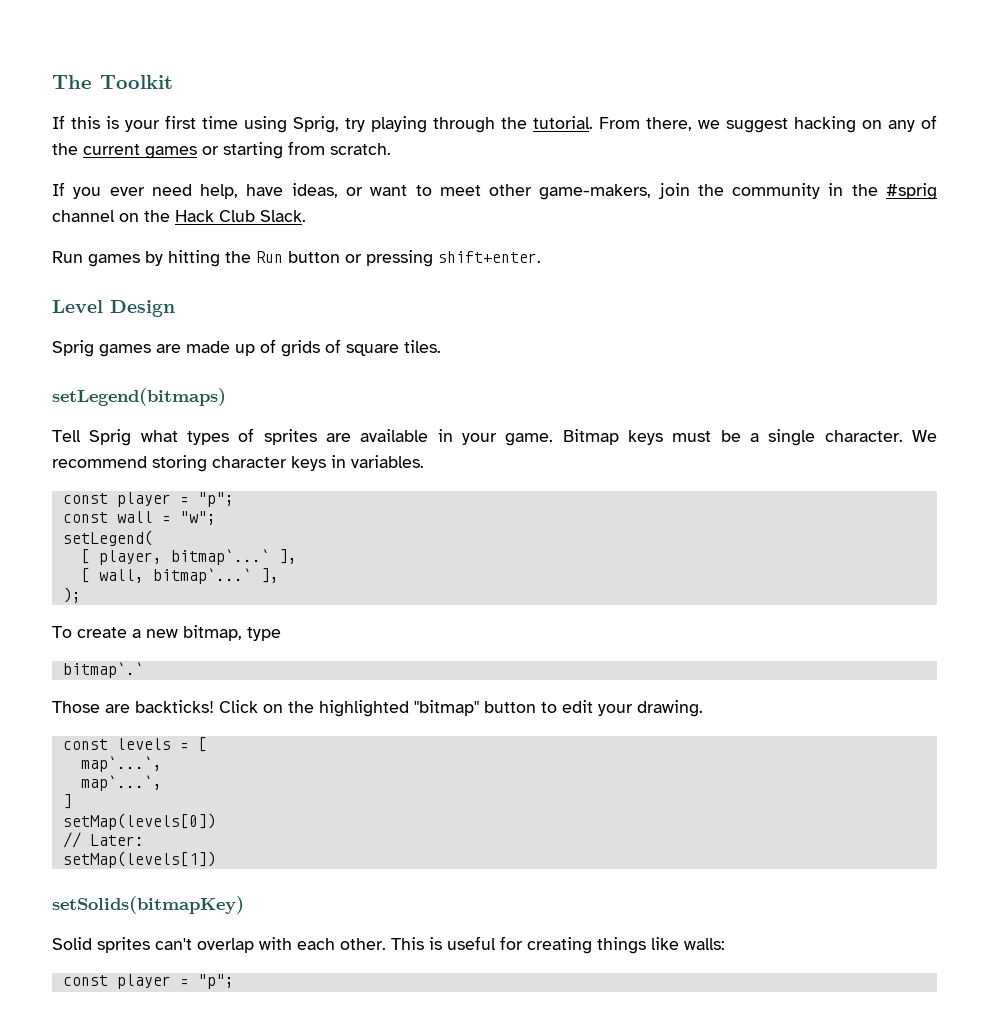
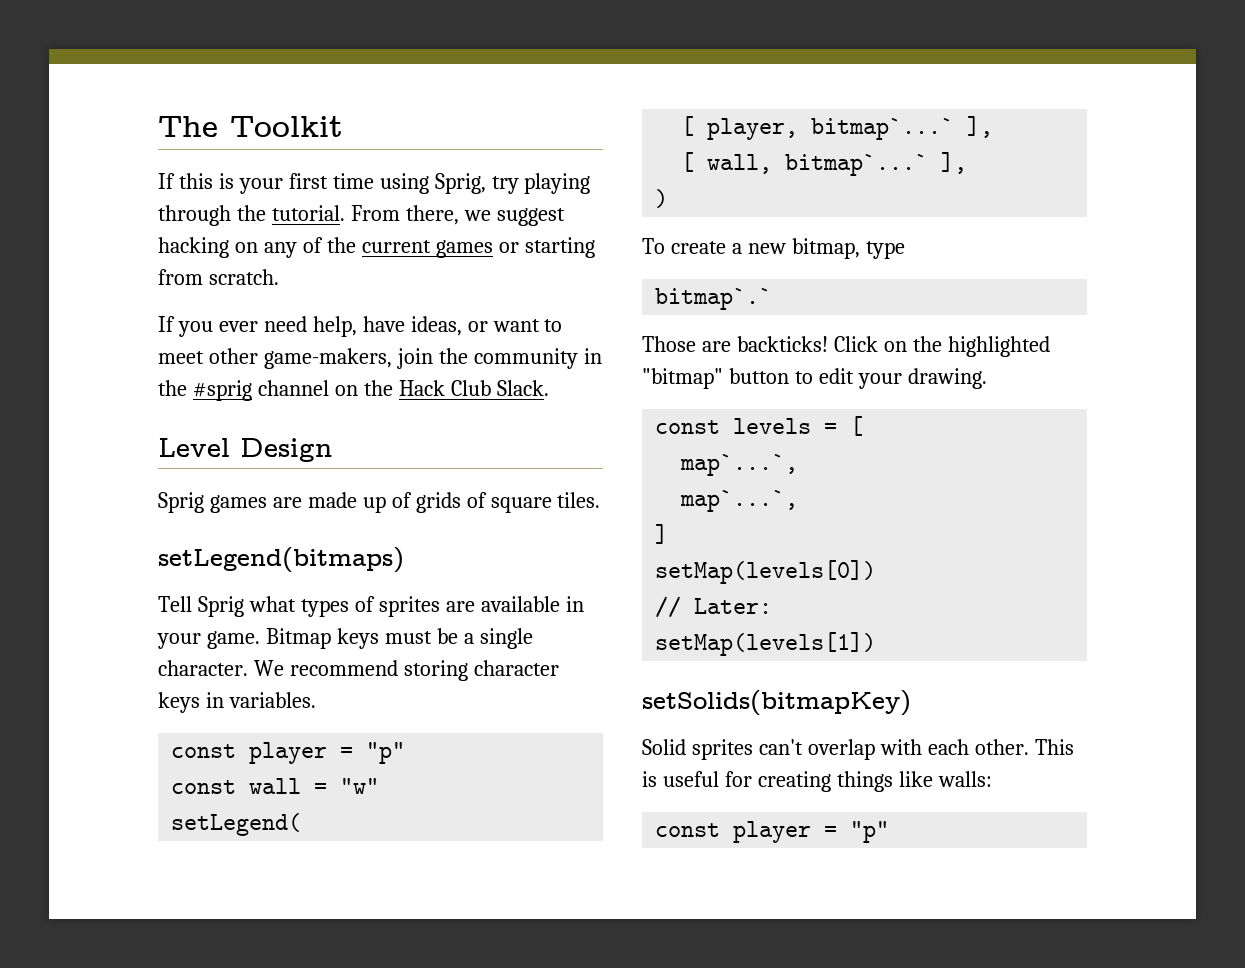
- Run games by hitting the Run button or pressing shift+enter.
  We recommend storing character keys in variables.
- const player = "p";
+ const player = "p"
- const wall = "w";
+ const wall = "w"
- );
+ )
  This is useful for creating things like walls:
- const player = "p";
+ const player = "p"

